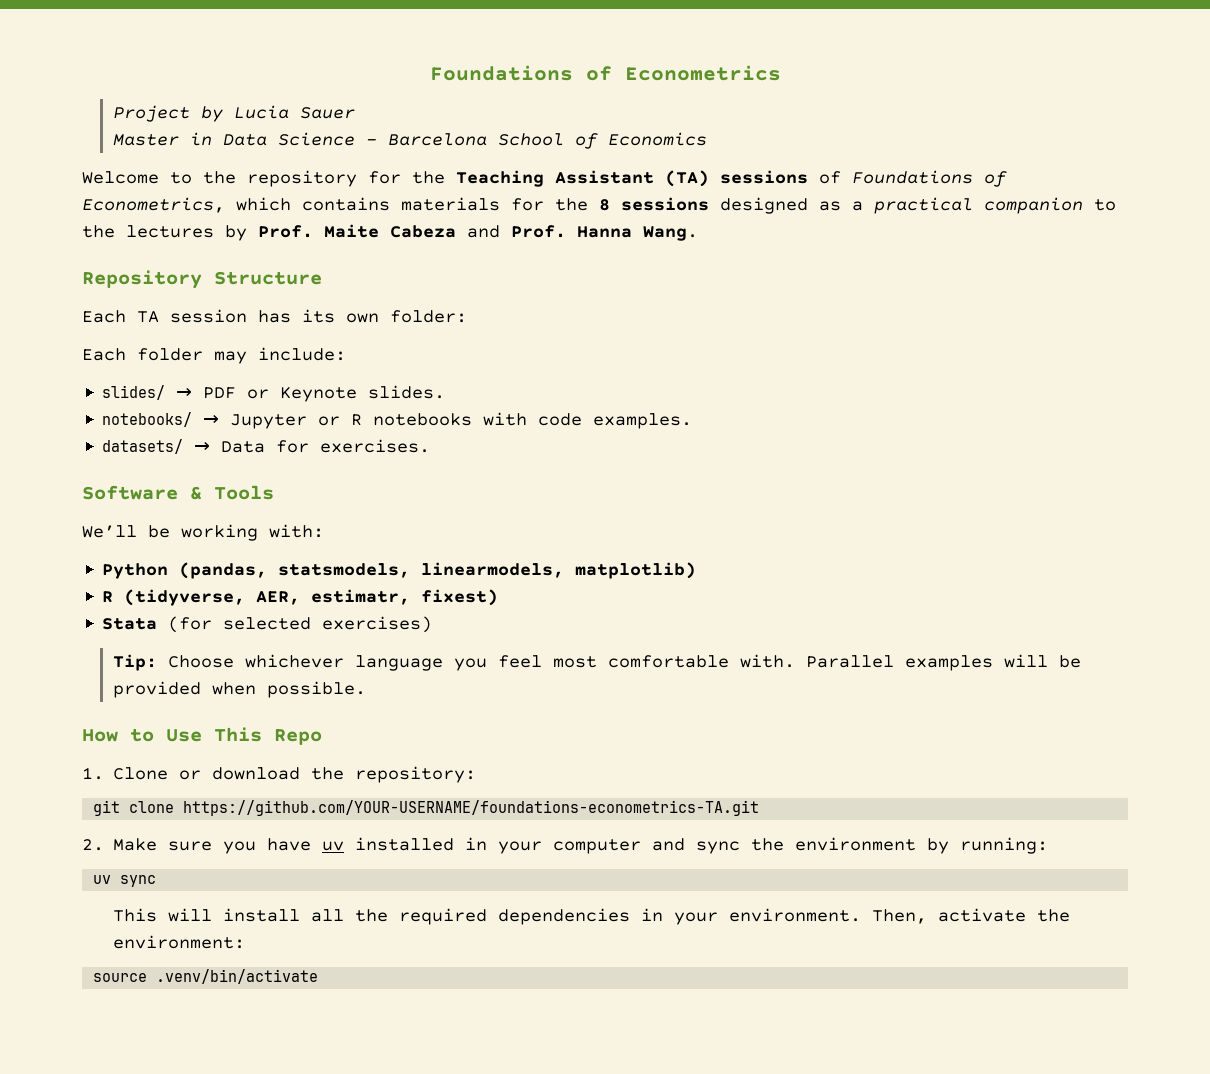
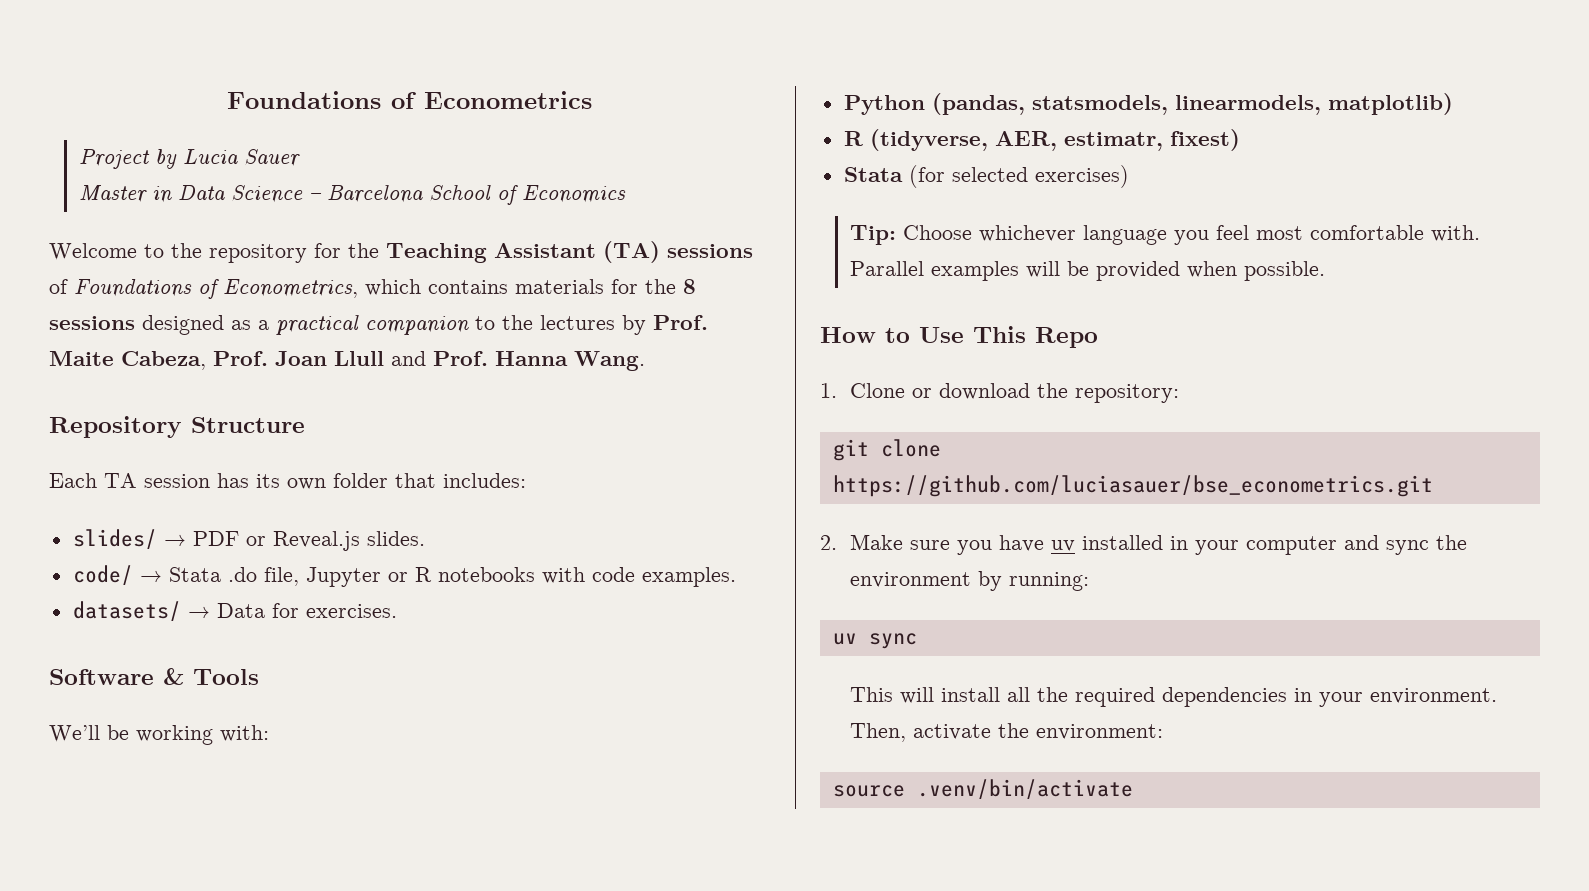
- Welcome to the repository for the Teaching Assistant (TA) sessions of Foundations of Econometrics, which contains materials for the 8 sessions designed as a practical companion to the lectures by Prof. Maite Cabeza and Prof. Hanna Wang.
+ Welcome to the repository for the Teaching Assistant (TA) sessions of Foundations of Econometrics, which contains materials for the 8 sessions designed as a practical companion to the lectures by Prof. Maite Cabeza, Prof. Joan Llull and Prof. Hanna Wang.
- Each TA session has its own folder:
- Each folder may include:
+ Each TA session has its own folder that includes:
- slides/ → PDF or Keynote slides.
+ slides/ → PDF or Reveal.js slides.
- notebooks/ → Jupyter or R notebooks with code examples.
+ code/ → Stata .do file, Jupyter or R notebooks with code examples.
- git clone https://github.com/YOUR-USERNAME/foundations-econometrics-TA.git
+ git clone https://github.com/luciasauer/bse_econometrics.git

